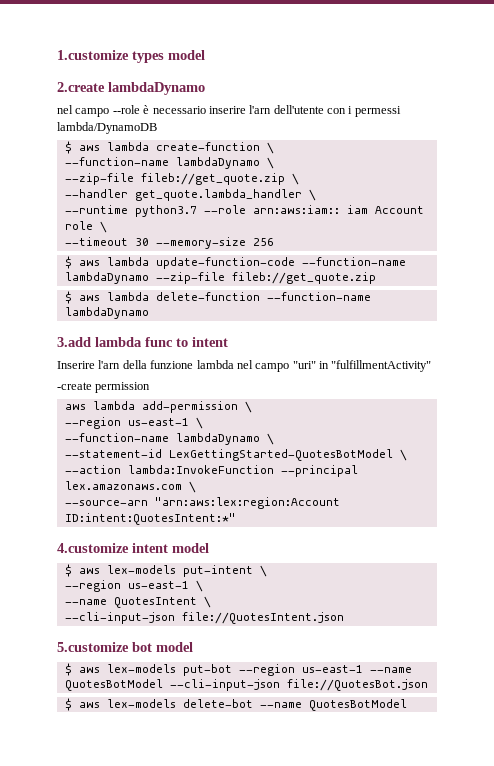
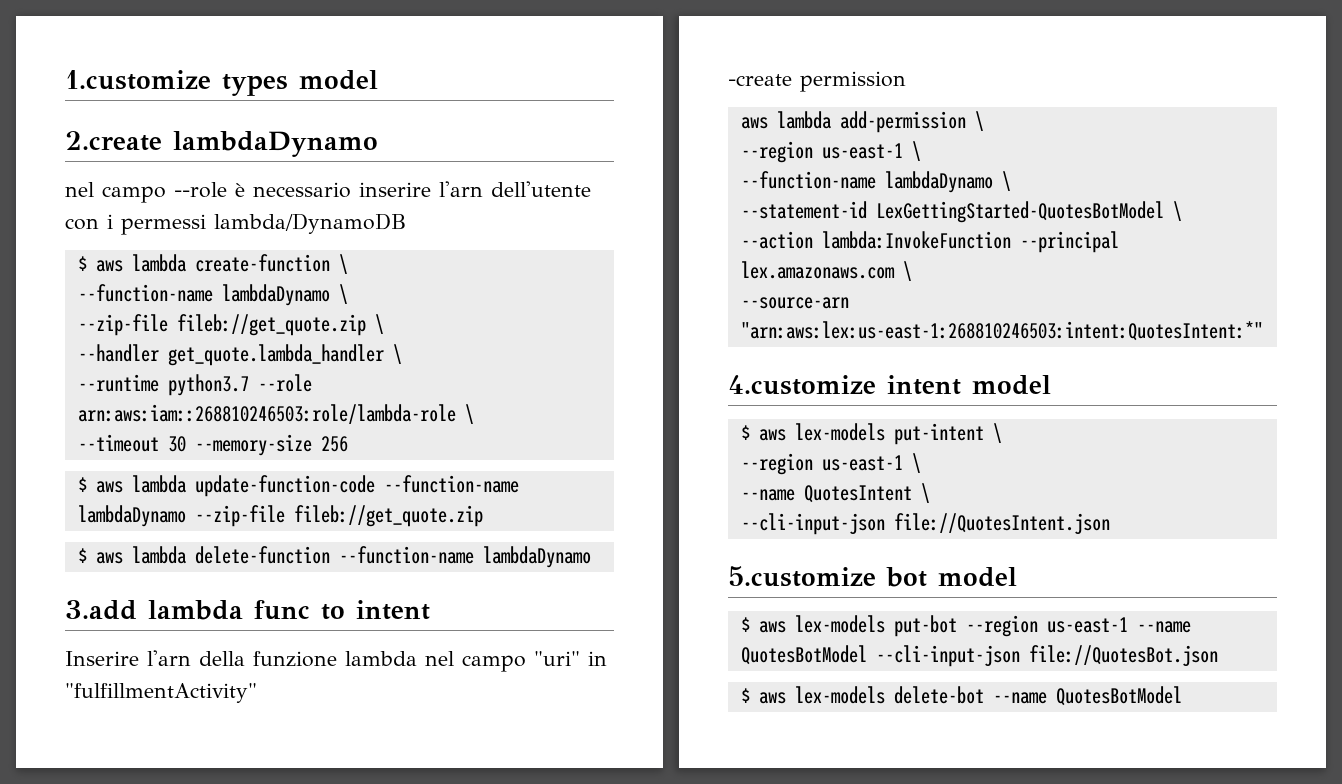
- --runtime python3.7 --role arn:aws:iam:: iam Account role \
+ --runtime python3.7 --role arn:aws:iam::268810246503:role/lambda-role \
- --source-arn "arn:aws:lex:region:Account ID:intent:QuotesIntent:*"
+ --source-arn "arn:aws:lex:us-east-1:268810246503:intent:QuotesIntent:*"

